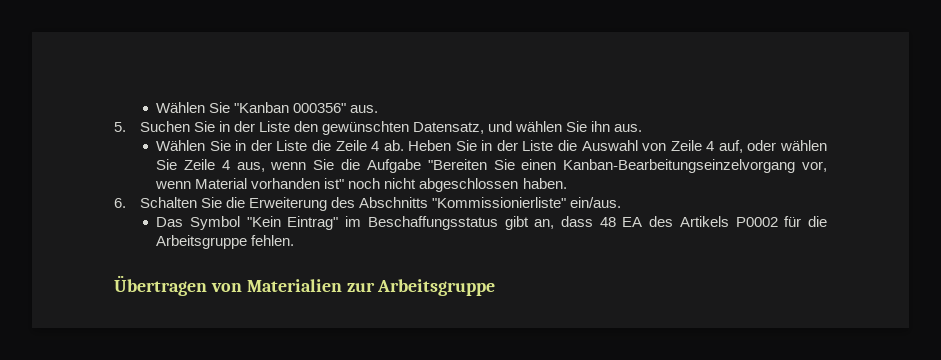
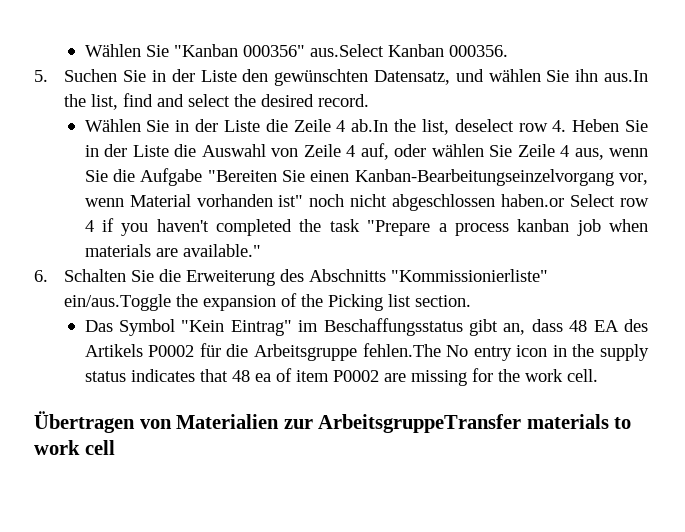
- Wählen Sie "Kanban 000356" aus.
+ Wählen Sie "Kanban 000356" aus.Select Kanban 000356.
- 5. Suchen Sie in der Liste den gewünschten Datensatz, und wählen Sie ihn aus.
+ 5. Suchen Sie in der Liste den gewünschten Datensatz, und wählen Sie ihn aus.In the list, find and select the desired record.
- Wählen Sie in der Liste die Zeile 4 ab. Heben Sie in der Liste die Auswahl von Zeile 4 auf, oder wählen Sie Zeile 4 aus, wenn Sie die Aufgabe "Bereiten Sie einen Kanban-Bearbeitungseinzelvorgang vor, wenn Material vorhanden ist" noch nicht abgeschlossen haben.
+ Wählen Sie in der Liste die Zeile 4 ab.In the list, deselect row 4. Heben Sie in der Liste die Auswahl von Zeile 4 auf, oder wählen Sie Zeile 4 aus, wenn Sie die Aufgabe "Bereiten Sie einen Kanban-Bearbeitungseinzelvorgang vor, wenn Material vorhanden ist" noch nicht abgeschlossen haben.or Select row 4 if you haven't completed the task "Prepare a process kanban job when materials are available."
- 6. Schalten Sie die Erweiterung des Abschnitts "Kommissionierliste" ein/aus.
+ 6. Schalten Sie die Erweiterung des Abschnitts "Kommissionierliste" ein/aus.Toggle the expansion of the Picking list section.
- Das Symbol "Kein Eintrag" im Beschaffungsstatus gibt an, dass 48 EA des Artikels P0002 für die Arbeitsgruppe fehlen.
+ Das Symbol "Kein Eintrag" im Beschaffungsstatus gibt an, dass 48 EA des Artikels P0002 für die Arbeitsgruppe fehlen.The No entry icon in the supply status indicates that 48 ea of item P0002 are missing for the work cell.
- Übertragen von Materialien zur Arbeitsgruppe
+ Übertragen von Materialien zur ArbeitsgruppeTransfer materials to work cell

